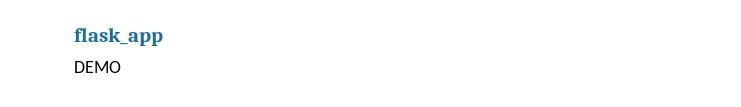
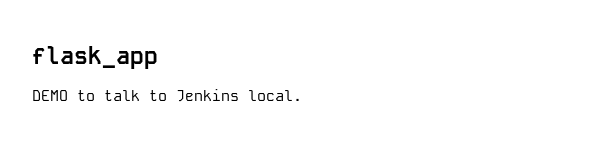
- DEMO
+ DEMO to talk to Jenkins local.

